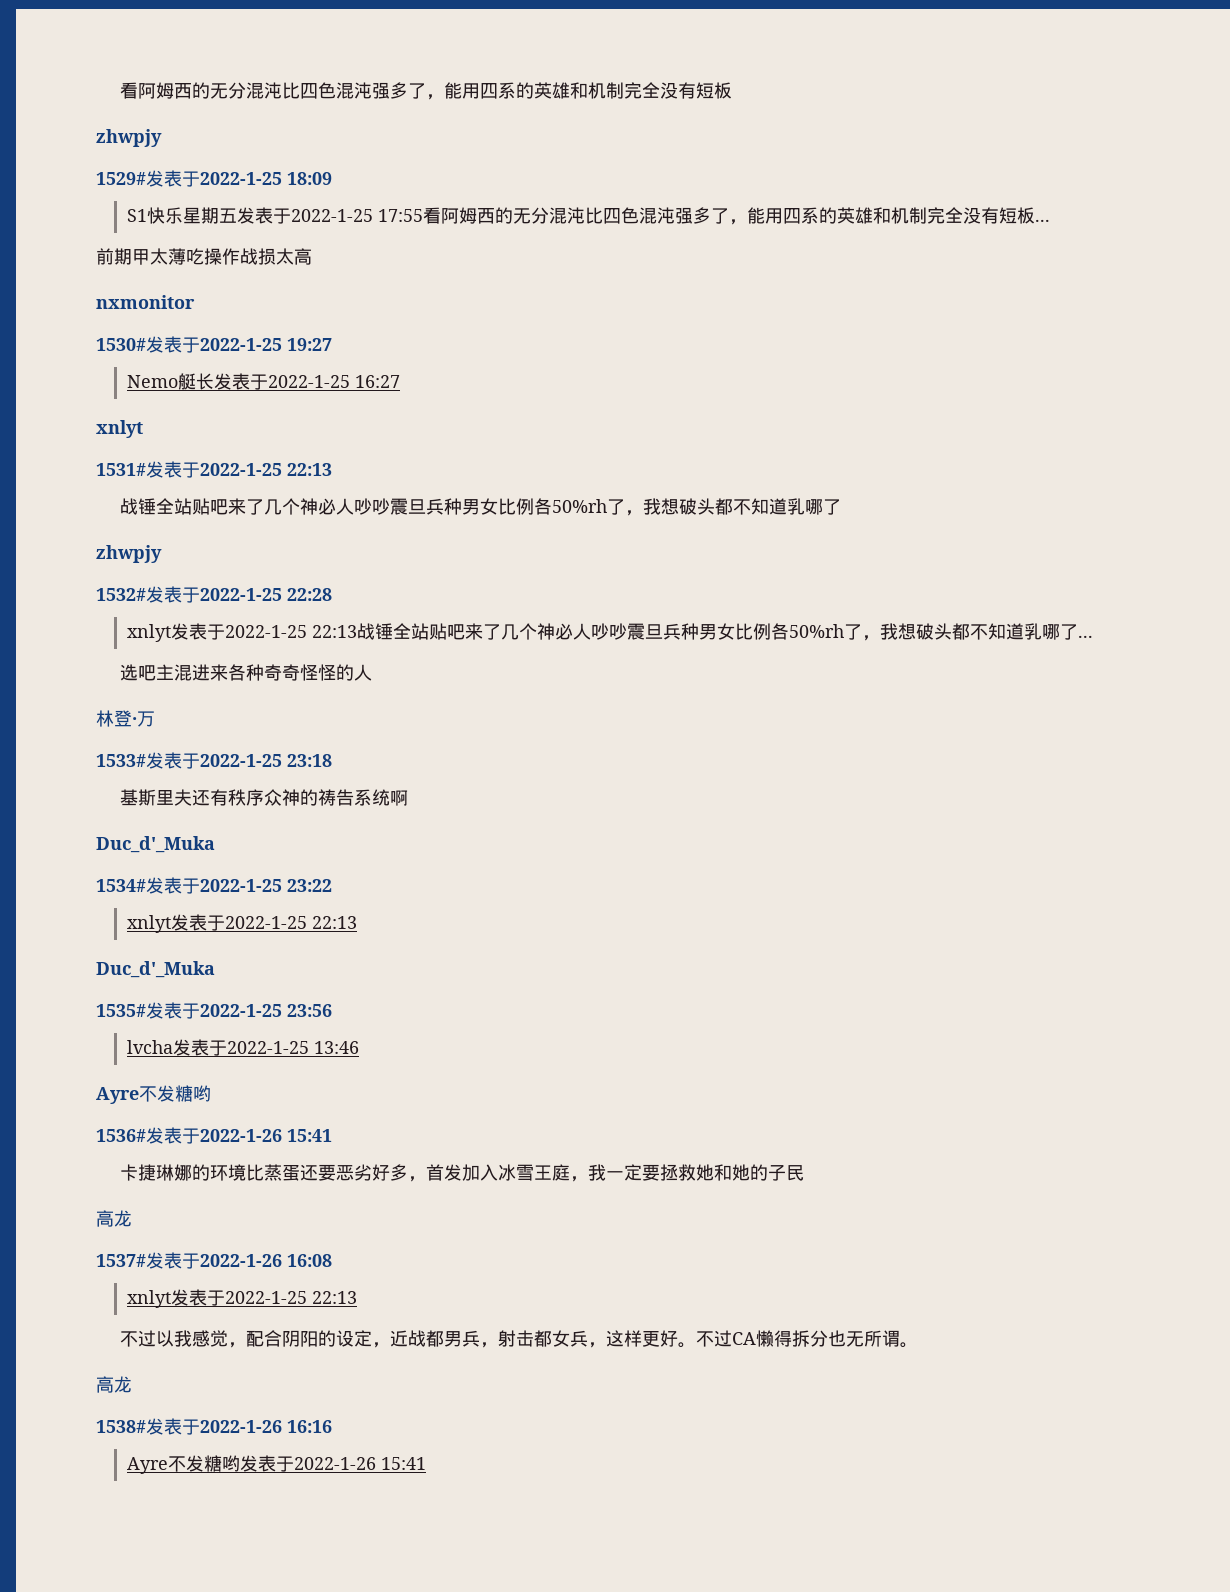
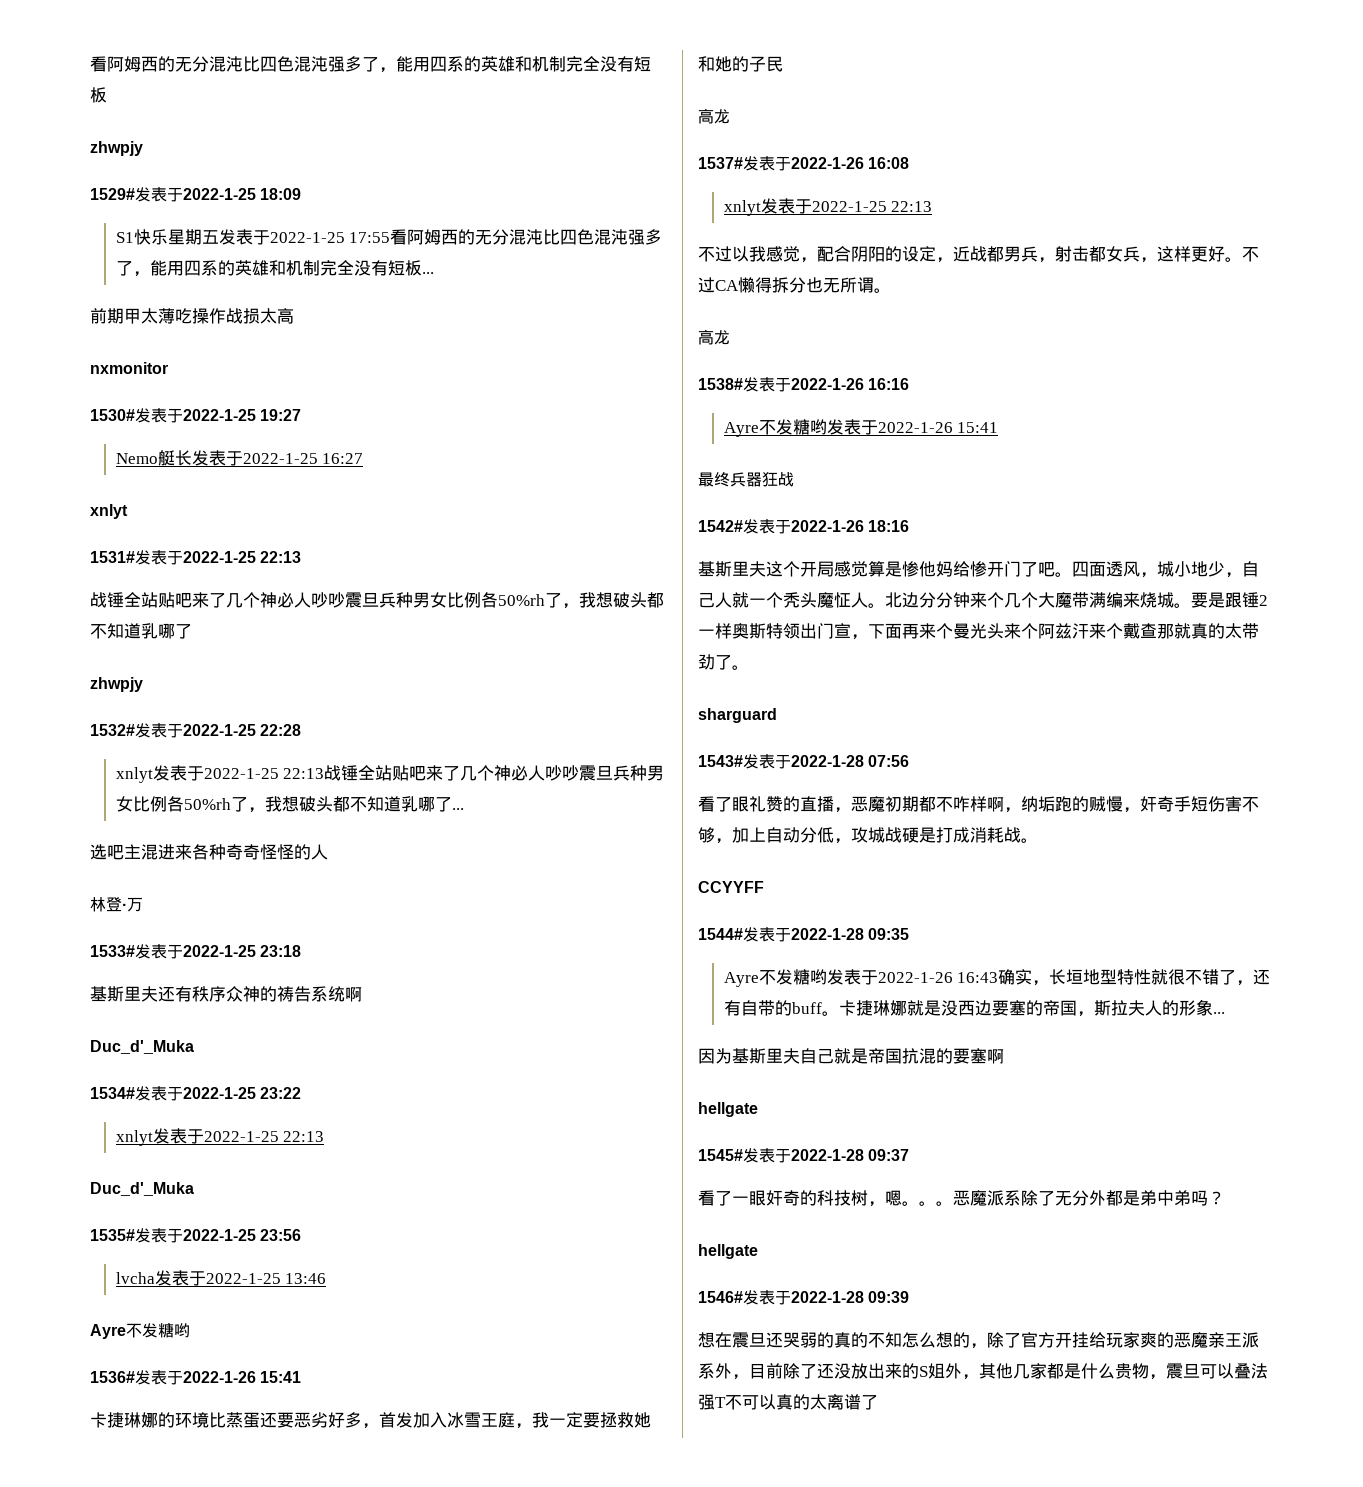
+ 最终兵器狂战
+ 1542#发表于2022-1-26 18:16
+ 基斯里夫这个开局感觉算是惨他妈给惨开门了吧。四面透风，城小地少，自己人就一个秃头魔怔人。北边分分钟来个几个大魔带满编来烧城。要是跟锤2一样奥斯特领出门宣，下面再来个曼光头来个阿兹汗来个戴查那就真的太带劲了。
+ sharguard
+ 1543#发表于2022-1-28 07:56
+ 看了眼礼赞的直播，恶魔初期都不咋样啊，纳垢跑的贼慢，奸奇手短伤害不够，加上自动分低，攻城战硬是打成消耗战。
+ CCYYFF
+ 1544#发表于2022-1-28 09:35
+ Ayre不发糖哟发表于2022-1-26 16:43确实，长垣地型特性就很不错了，还有自带的buff。卡捷琳娜就是没西边要塞的帝国，斯拉夫人的形象...
+ 因为基斯里夫自己就是帝国抗混的要塞啊
+ hellgate
+ 1545#发表于2022-1-28 09:37
+ 看了一眼奸奇的科技树，嗯。。。恶魔派系除了无分外都是弟中弟吗？
+ hellgate
+ 1546#发表于2022-1-28 09:39
+ 想在震旦还哭弱的真的不知怎么想的，除了官方开挂给玩家爽的恶魔亲王派系外，目前除了还没放出来的S姐外，其他几家都是什么贵物，震旦可以叠法强T不可以真的太离谱了

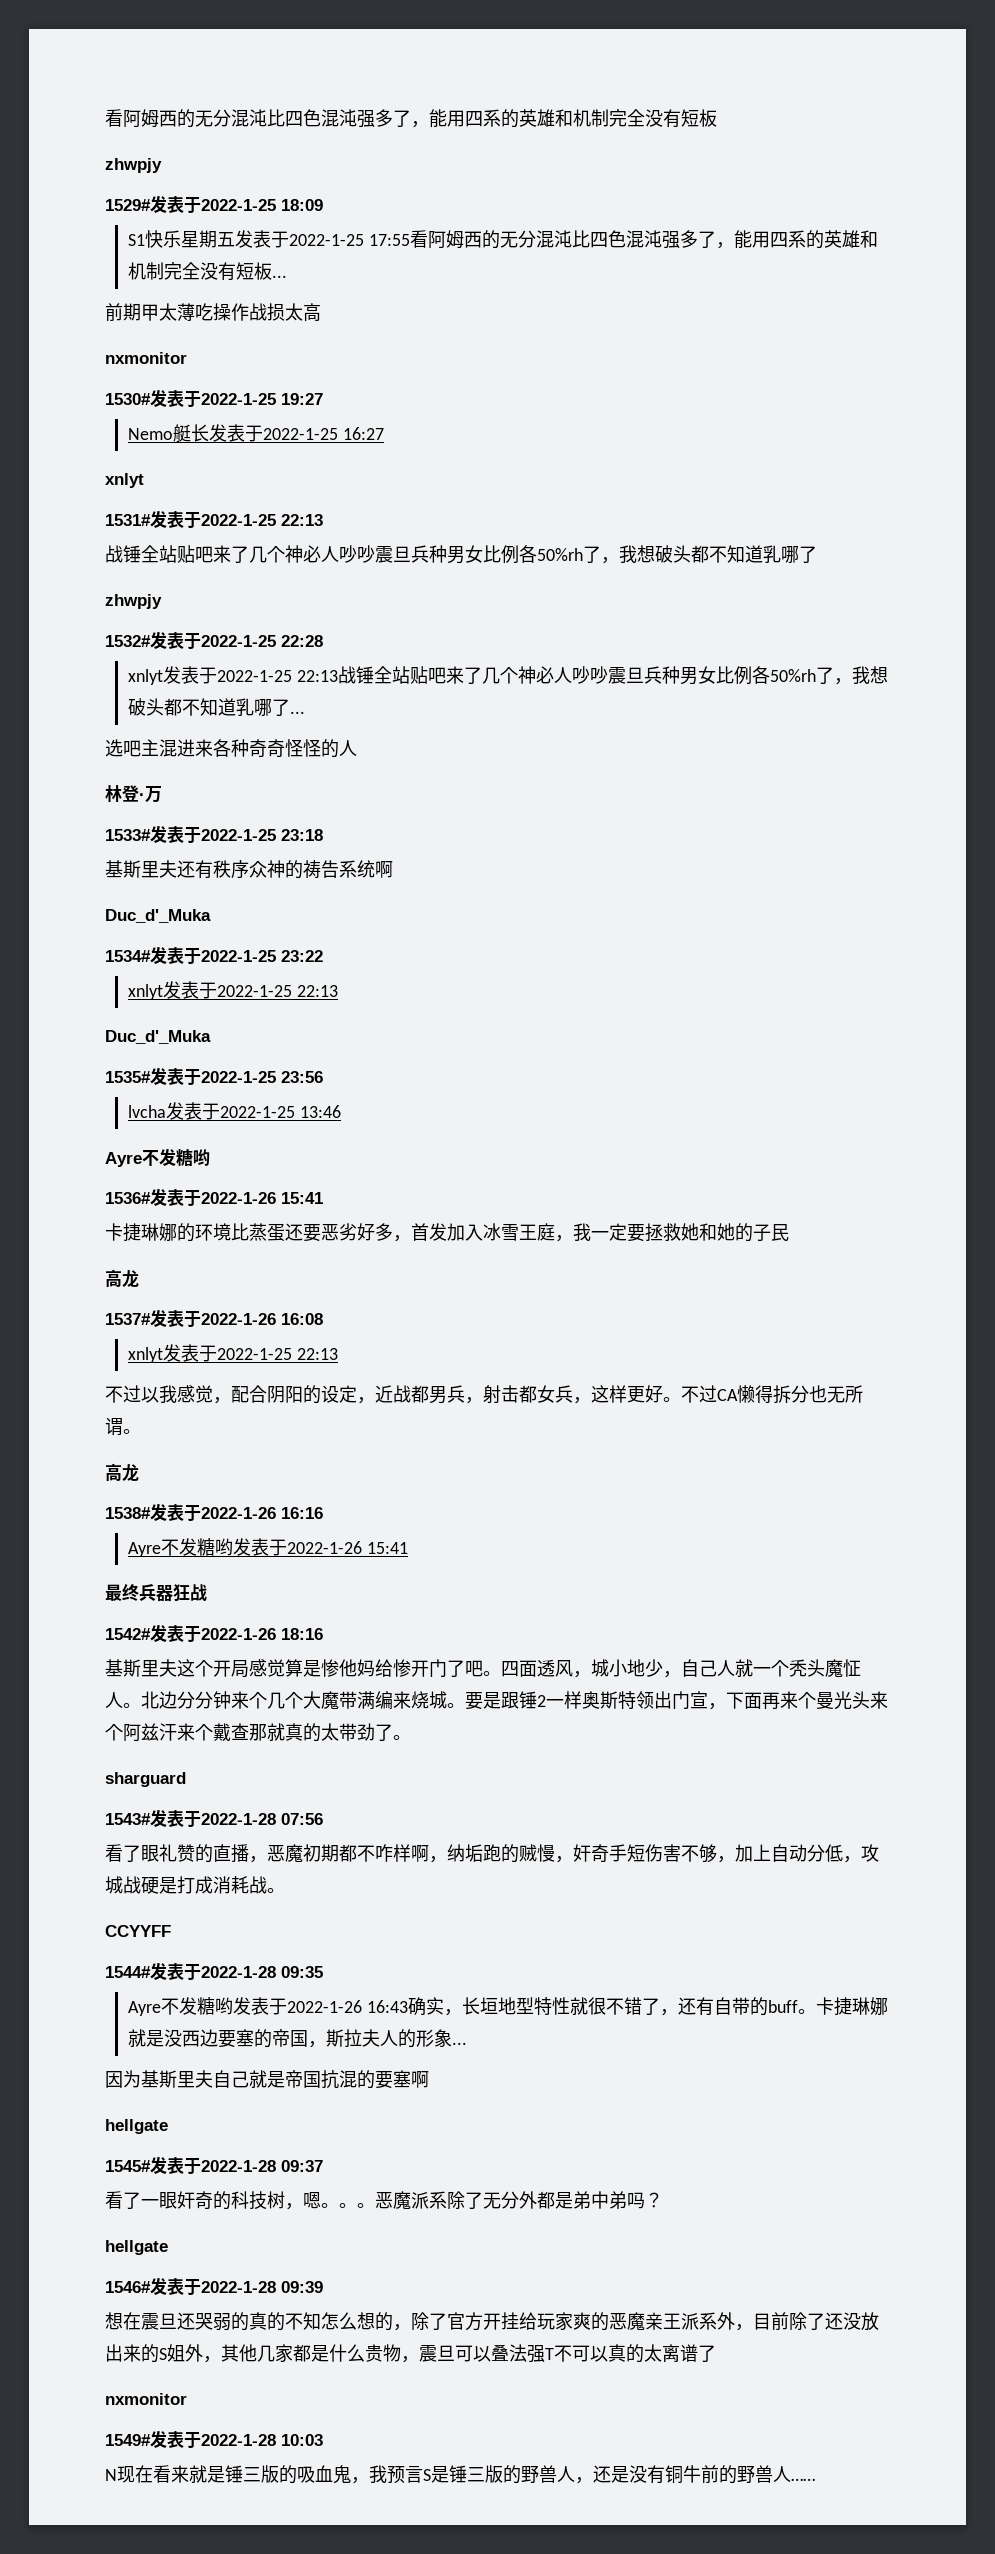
  想在震旦还哭弱的真的不知怎么想的，除了官方开挂给玩家爽的恶魔亲王派系外，目前除了还没放出来的S姐外，其他几家都是什么贵物，震旦可以叠法强T不可以真的太离谱了
+ nxmonitor
+ 1549#发表于2022-1-28 10:03
+ N现在看来就是锤三版的吸血鬼，我预言S是锤三版的野兽人，还是没有铜牛前的野兽人……

